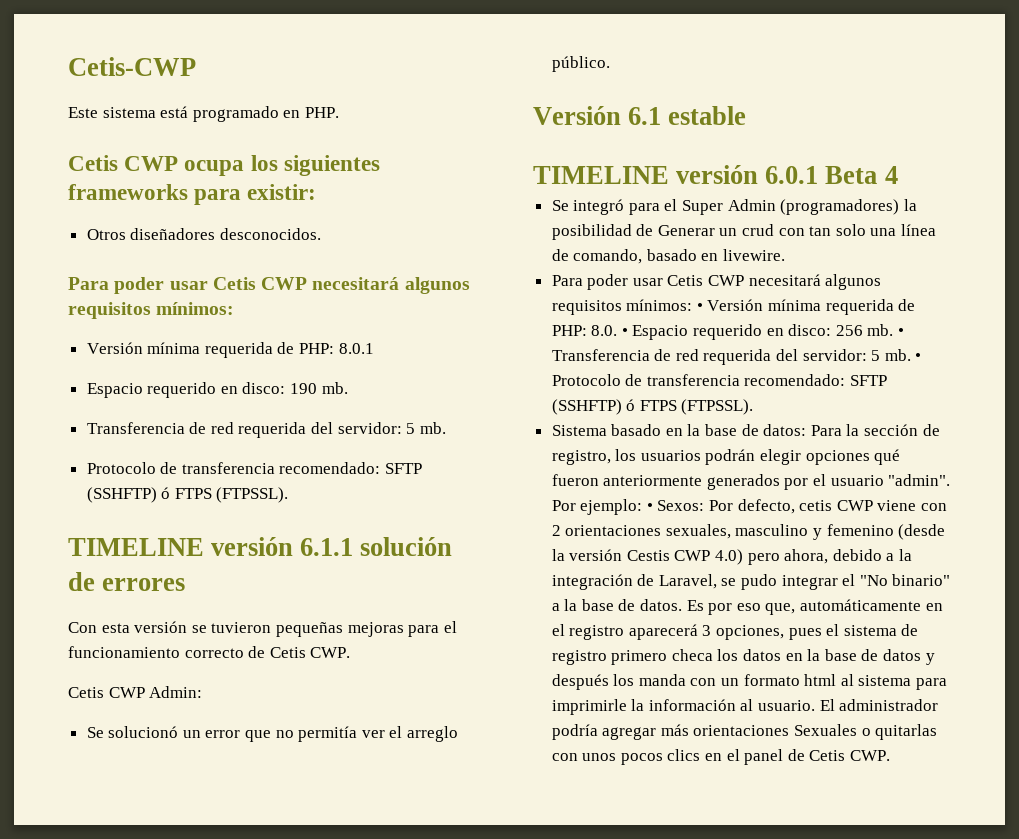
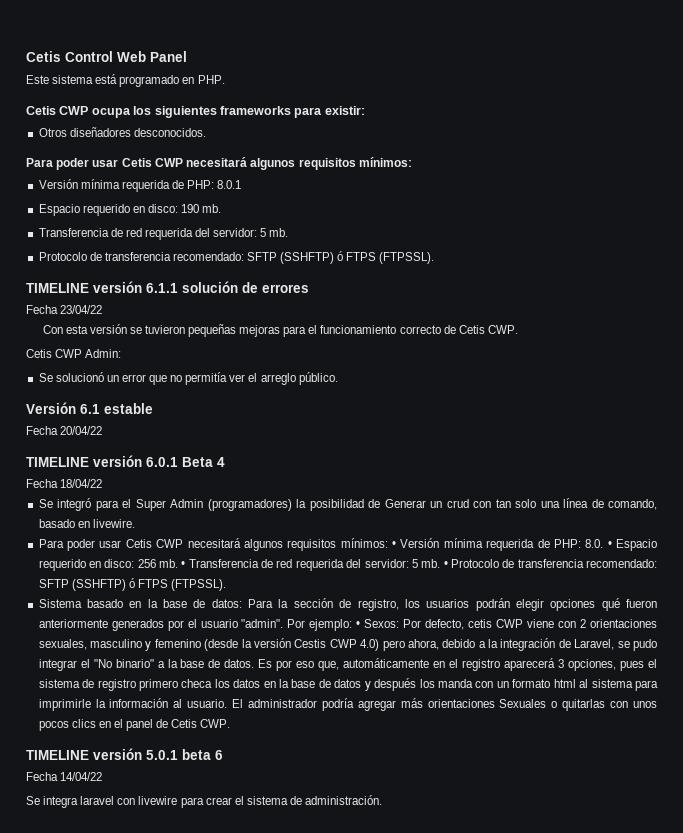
- Cetis-CWP
+ Cetis Control Web Panel
+ Fecha 23/04/22
+ Fecha 20/04/22
+ Fecha 18/04/22
+ TIMELINE versión 5.0.1 beta 6
+ Fecha 14/04/22
+ Se integra laravel con livewire para crear el sistema de administración.

